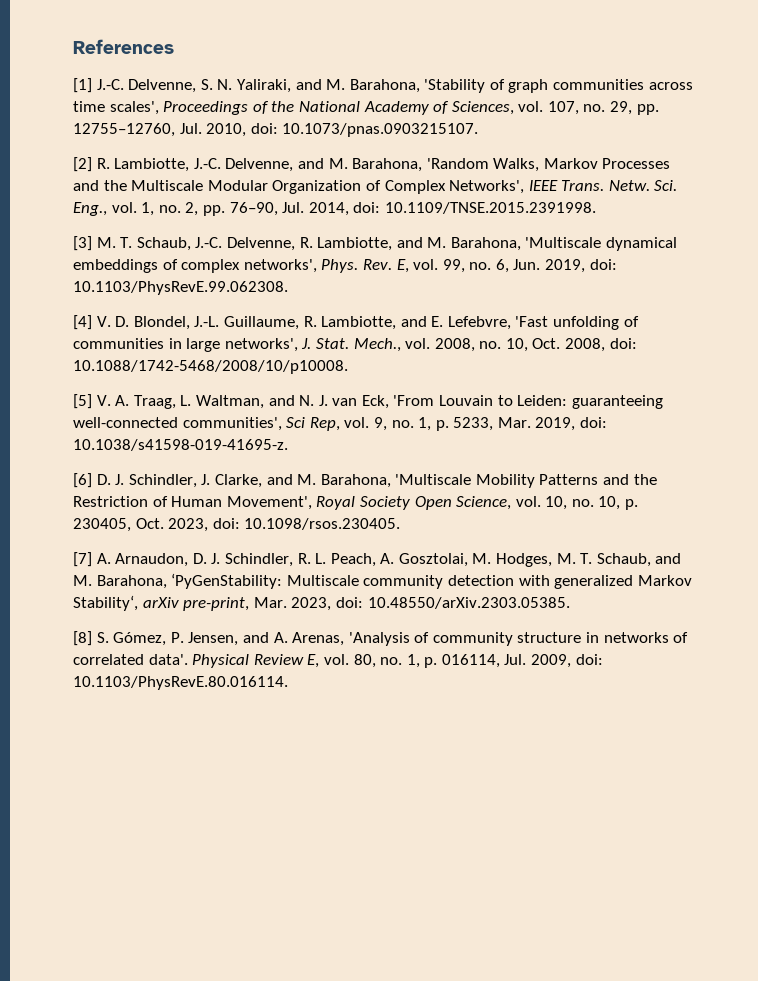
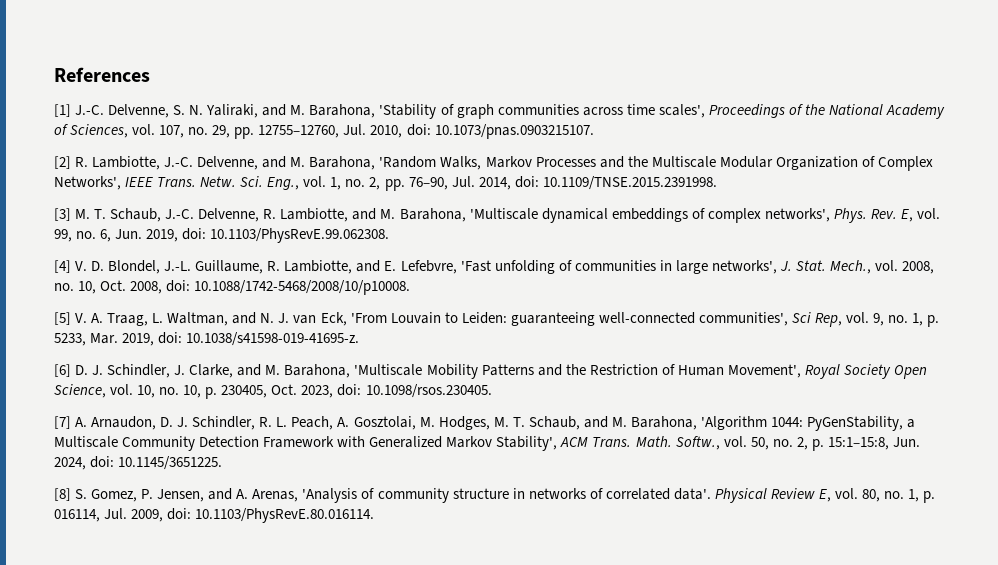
- [7] A. Arnaudon, D. J. Schindler, R. L. Peach, A. Gosztolai, M. Hodges, M. T. Schaub, and M. Barahona, ‘PyGenStability: Multiscale community detection with generalized Markov Stability‘, arXiv pre-print, Mar. 2023, doi: 10.48550/arXiv.2303.05385.
+ [7] A. Arnaudon, D. J. Schindler, R. L. Peach, A. Gosztolai, M. Hodges, M. T. Schaub, and M. Barahona, 'Algorithm 1044: PyGenStability, a Multiscale Community Detection Framework with Generalized Markov Stability', ACM Trans. Math. Softw., vol. 50, no. 2, p. 15:1–15:8, Jun. 2024, doi: 10.1145/3651225.
- [8] S. Gómez, P. Jensen, and A. Arenas, 'Analysis of community structure in networks of correlated data'.
+ [8] S. Gomez, P. Jensen, and A. Arenas, 'Analysis of community structure in networks of correlated data'.

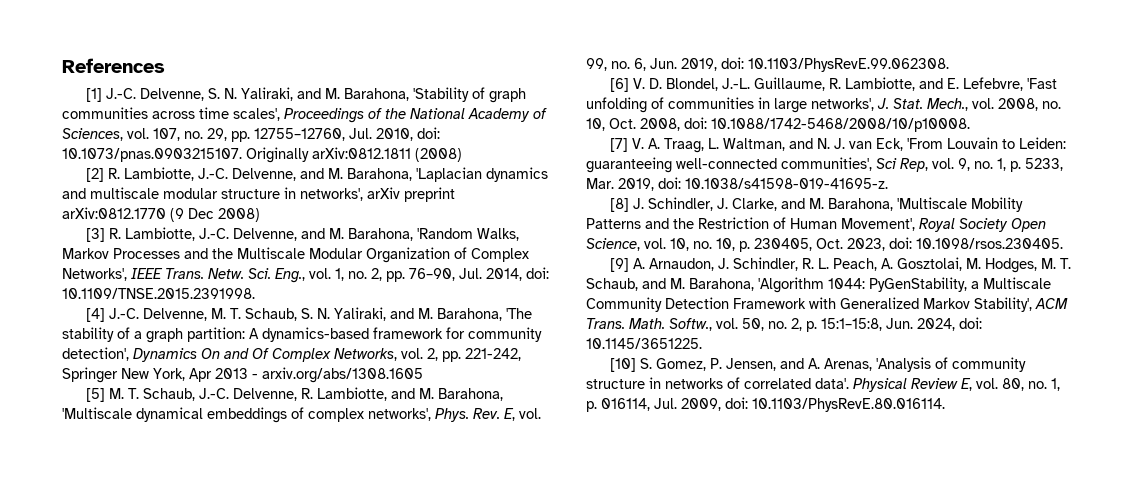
- [1] J.-C. Delvenne, S. N. Yaliraki, and M. Barahona, 'Stability of graph communities across time scales', Proceedings of the National Academy of Sciences, vol. 107, no. 29, pp. 12755–12760, Jul. 2010, doi: 10.1073/pnas.0903215107.
+ [1] J.-C. Delvenne, S. N. Yaliraki, and M. Barahona, 'Stability of graph communities across time scales', Proceedings of the National Academy of Sciences, vol. 107, no. 29, pp. 12755–12760, Jul. 2010, doi: 10.1073/pnas.0903215107. Originally arXiv:0812.1811 (2008)
- [2] R. Lambiotte, J.-C. Delvenne, and M. Barahona, 'Random Walks, Markov Processes and the Multiscale Modular Organization of Complex Networks', IEEE Trans.
+ [2] R. Lambiotte, J.-C. Delvenne, and M. Barahona, 'Laplacian dynamics and multiscale modular structure in networks', arXiv preprint arXiv:0812.1770 (9 Dec 2008)
+ [3] R. Lambiotte, J.-C. Delvenne, and M. Barahona, 'Random Walks, Markov Processes and the Multiscale Modular Organization of Complex Networks', IEEE Trans.
- [3] M. T. Schaub, J.-C. Delvenne, R. Lambiotte, and M. Barahona, 'Multiscale dynamical embeddings of complex networks', Phys.
+ [4] J.-C. Delvenne, M. T. Schaub, S. N. Yaliraki, and M. Barahona, 'The stability of a graph partition: A dynamics-based framework for community detection', Dynamics On and Of Complex Networks, vol. 2, pp. 221-242, Springer New York, Apr 2013 - arxiv.org/abs/1308.1605
+ [5] M. T. Schaub, J.-C. Delvenne, R. Lambiotte, and M. Barahona, 'Multiscale dynamical embeddings of complex networks', Phys.
- [4] V. D. Blondel, J.-L. Guillaume, R. Lambiotte, and E. Lefebvre, 'Fast unfolding of communities in large networks', J. Stat.
+ [6] V. D. Blondel, J.-L. Guillaume, R. Lambiotte, and E. Lefebvre, 'Fast unfolding of communities in large networks', J. Stat.
- [5] V. A. Traag, L. Waltman, and N. J. van Eck, 'From Louvain to Leiden: guaranteeing well-connected communities', Sci Rep, vol. 9, no. 1, p. 5233, Mar. 2019, doi: 10.1038/s41598-019-41695-z.
+ [7] V. A. Traag, L. Waltman, and N. J. van Eck, 'From Louvain to Leiden: guaranteeing well-connected communities', Sci Rep, vol. 9, no. 1, p. 5233, Mar. 2019, doi: 10.1038/s41598-019-41695-z.
- [6] D. J. Schindler, J. Clarke, and M. Barahona, 'Multiscale Mobility Patterns and the Restriction of Human Movement', Royal Society Open Science, vol. 10, no. 10, p. 230405, Oct. 2023, doi: 10.1098/rsos.230405.
+ [8] J. Schindler, J. Clarke, and M. Barahona, 'Multiscale Mobility Patterns and the Restriction of Human Movement', Royal Society Open Science, vol. 10, no. 10, p. 230405, Oct. 2023, doi: 10.1098/rsos.230405.
- [7] A. Arnaudon, D. J. Schindler, R. L. Peach, A. Gosztolai, M. Hodges, M. T. Schaub, and M. Barahona, 'Algorithm 1044: PyGenStability, a Multiscale Community Detection Framework with Generalized Markov Stability', ACM Trans.
+ [9] A. Arnaudon, J. Schindler, R. L. Peach, A. Gosztolai, M. Hodges, M. T. Schaub, and M. Barahona, 'Algorithm 1044: PyGenStability, a Multiscale Community Detection Framework with Generalized Markov Stability', ACM Trans.
- [8] S. Gomez, P. Jensen, and A. Arenas, 'Analysis of community structure in networks of correlated data'.
+ [10] S. Gomez, P. Jensen, and A. Arenas, 'Analysis of community structure in networks of correlated data'.

